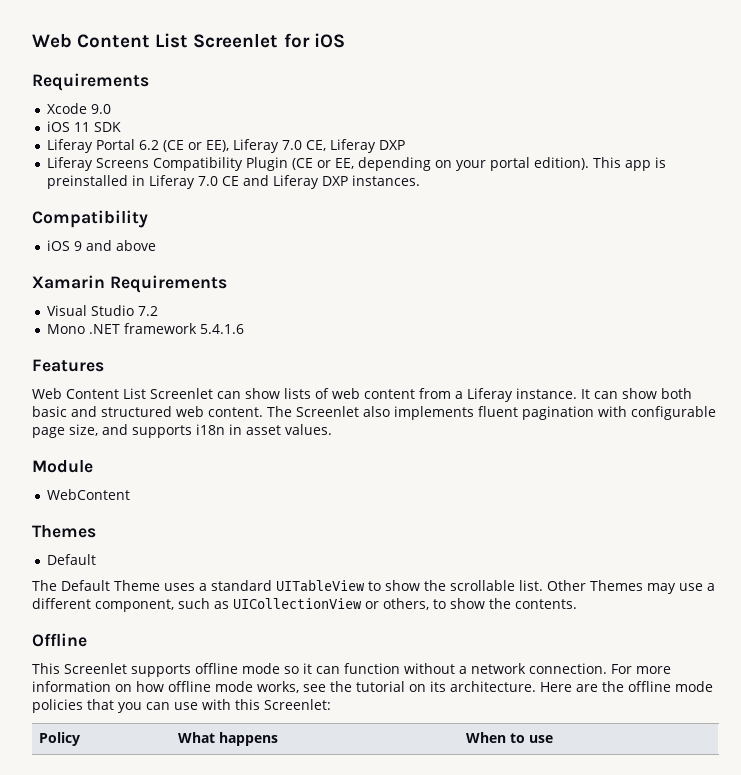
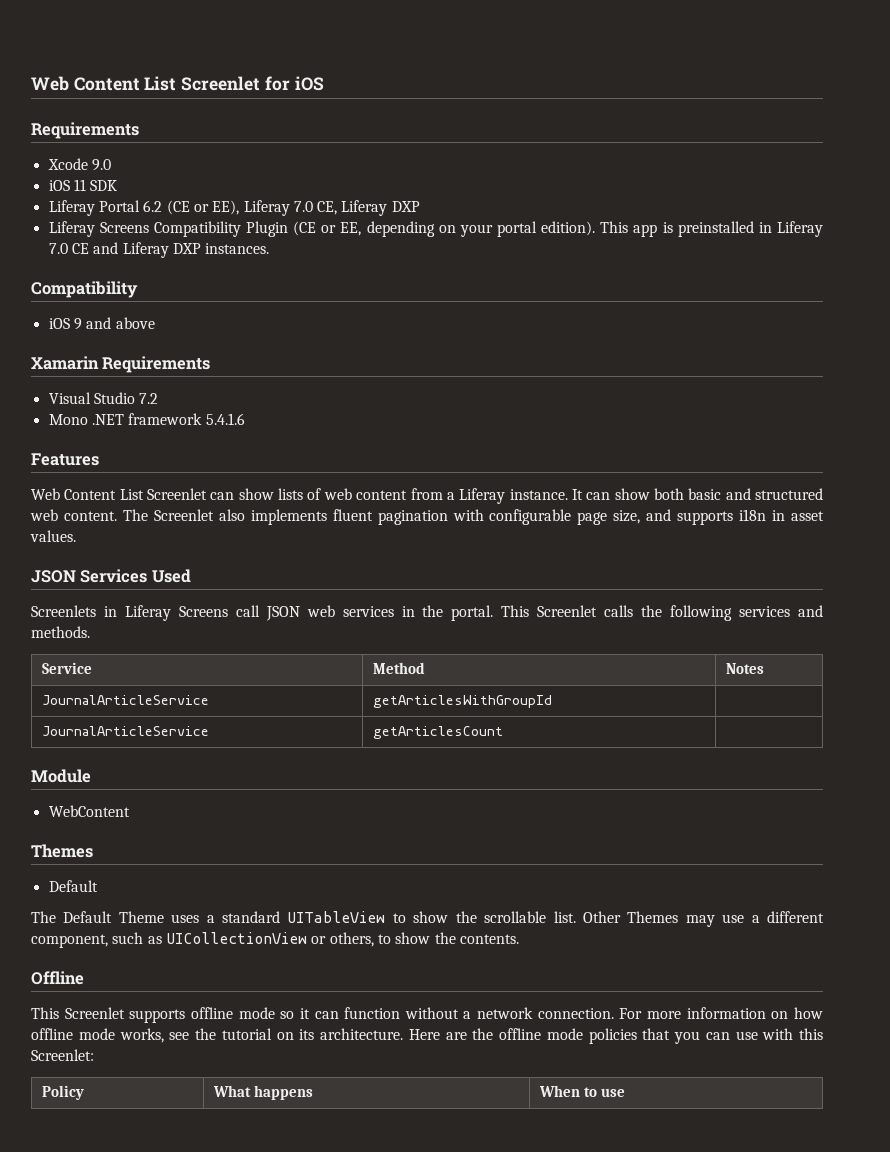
+ JSON Services Used
+ Screenlets in Liferay Screens call JSON web services in the portal. This Screenlet calls the following services and methods.
+ Service | Method | Notes
+ JournalArticleService | getArticlesWithGroupId |
+ JournalArticleService | getArticlesCount |

